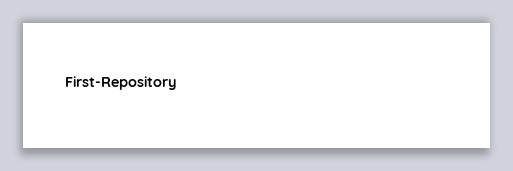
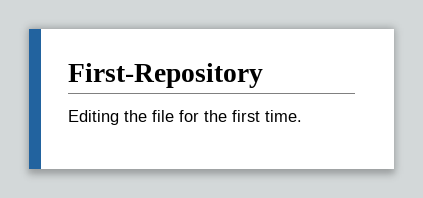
+ Editing the file for the first time.

